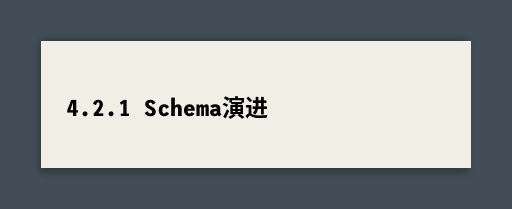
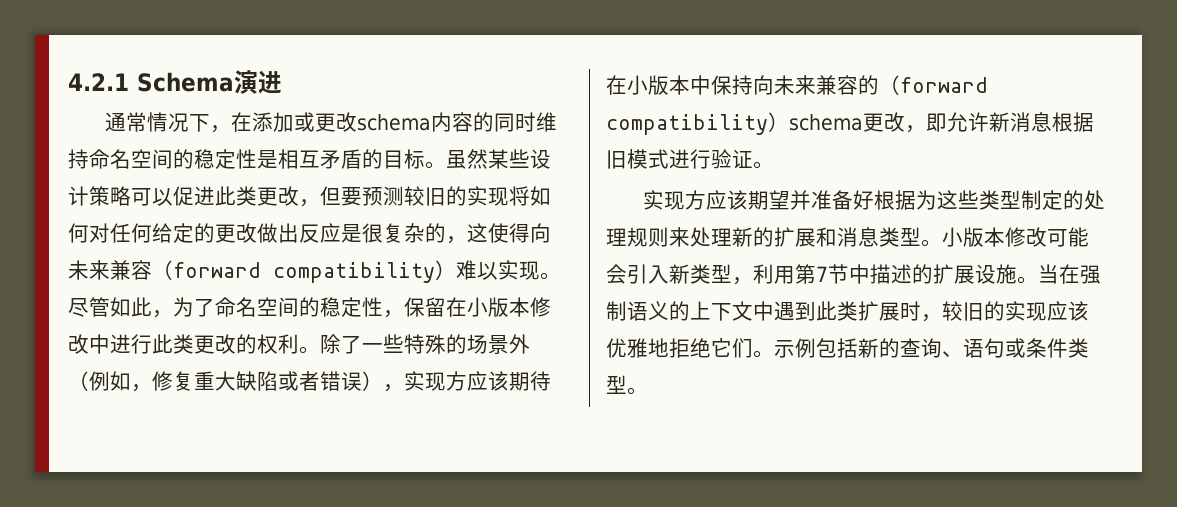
+ 通常情况下，在添加或更改schema内容的同时维持命名空间的稳定性是相互矛盾的目标。虽然某些设计策略可以促进此类更改，但要预测较旧的实现将如何对任何给定的更改做出反应是很复杂的，这使得向未来兼容（forward compatibility）难以实现。尽管如此，为了命名空间的稳定性，保留在小版本修改中进行此类更改的权利。除了一些特殊的场景外（例如，修复重大缺陷或者错误），实现方应该期待在小版本中保持向未来兼容的（forward compatibility）schema更改，即允许新消息根据旧模式进行验证。
+ 实现方应该期望并准备好根据为这些类型制定的处理规则来处理新的扩展和消息类型。小版本修改可能会引入新类型，利用第7节中描述的扩展设施。当在强制语义的上下文中遇到此类扩展时，较旧的实现应该优雅地拒绝它们。示例包括新的查询、语句或条件类型。

